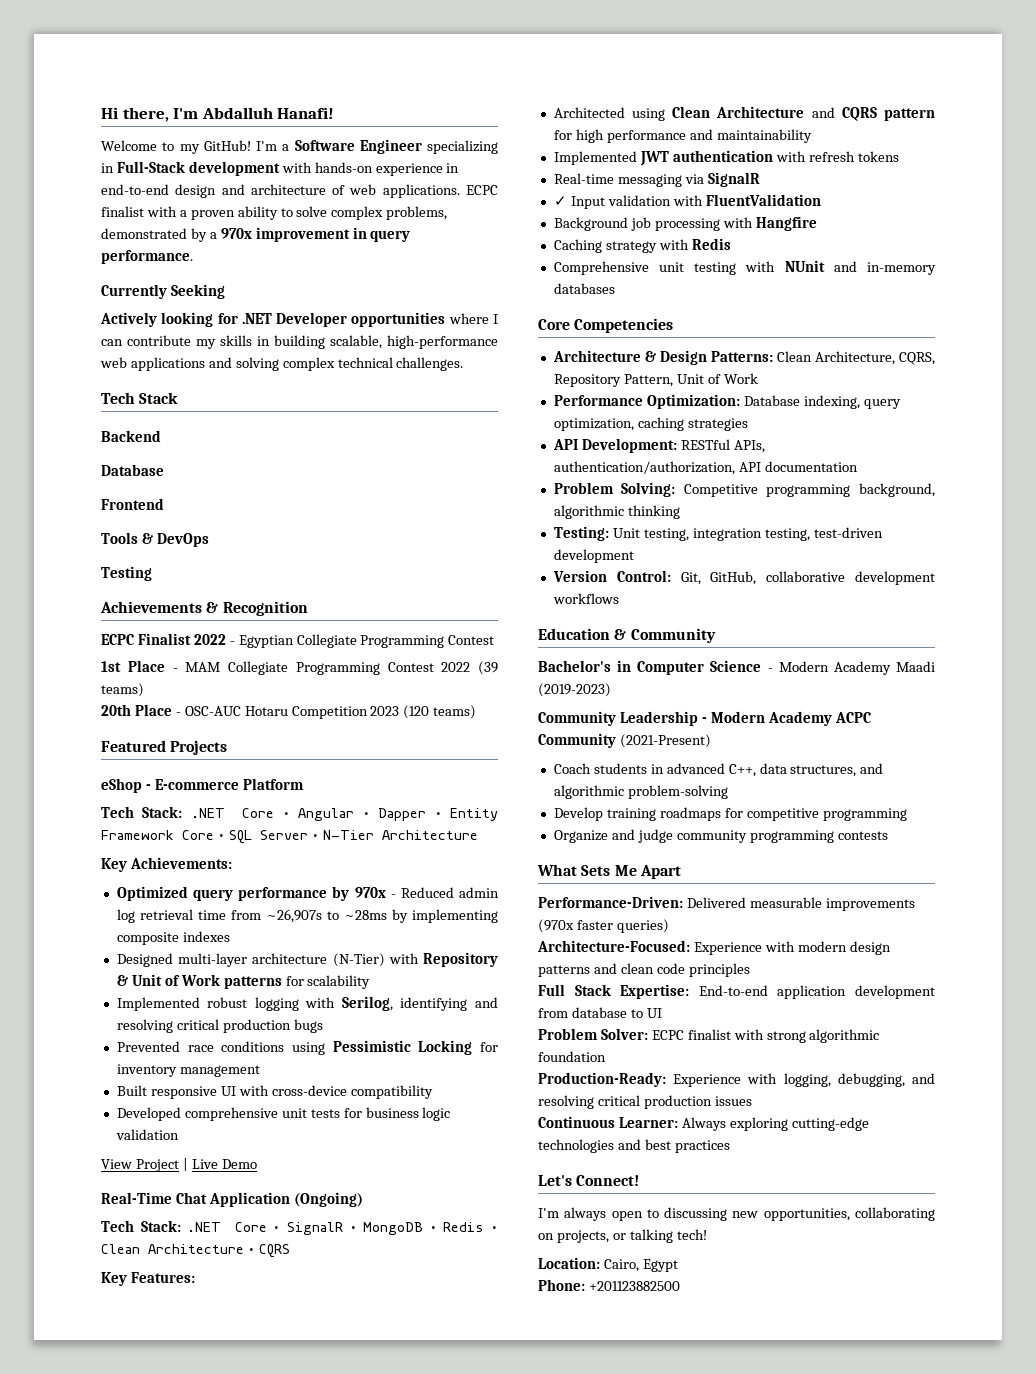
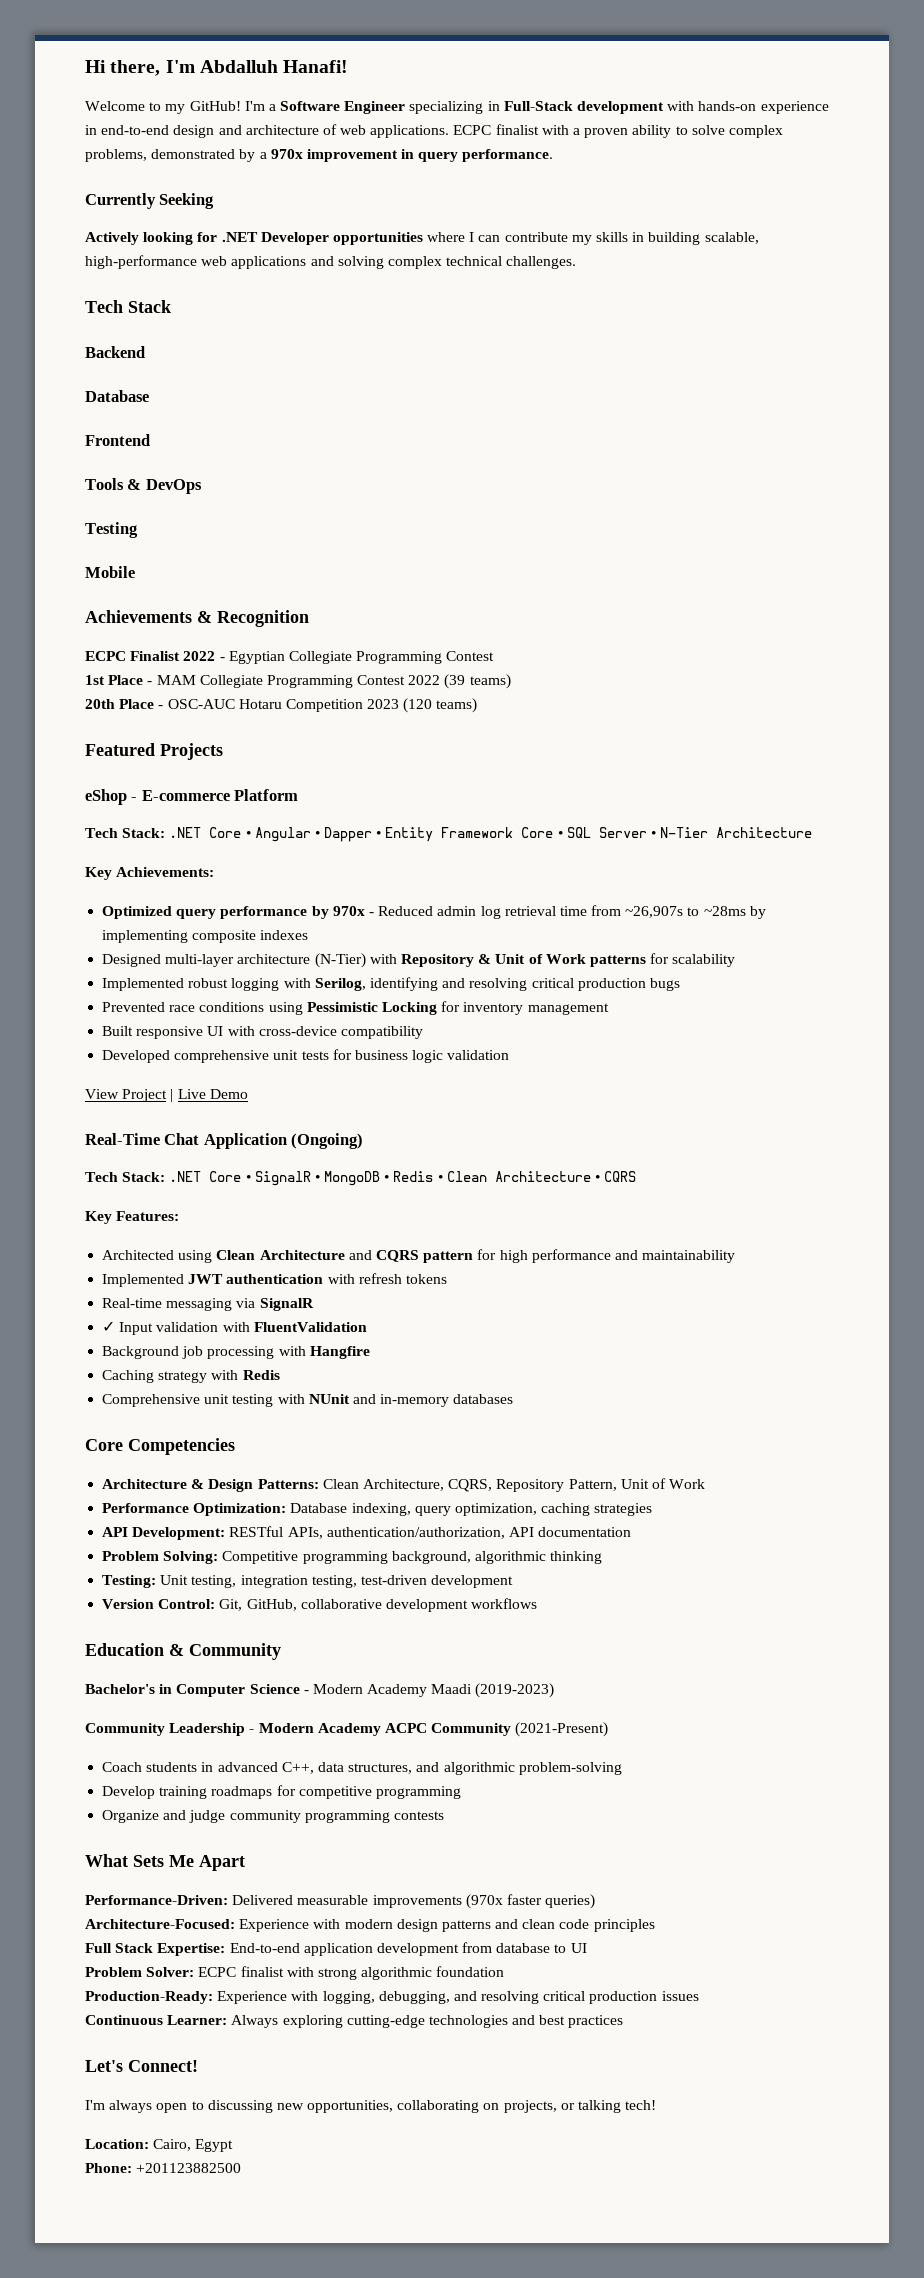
+ Mobile

